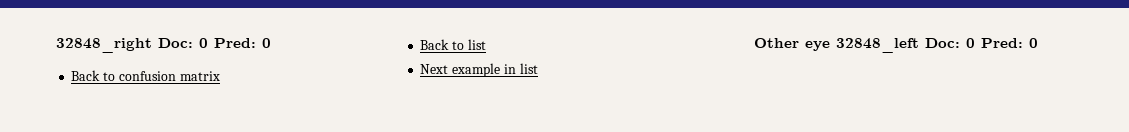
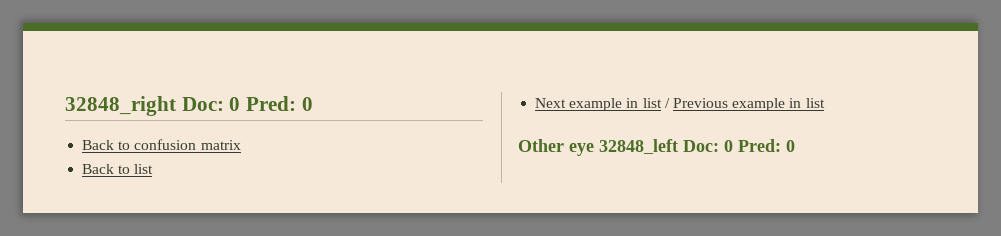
- Next example in list
+ Next example in list / Previous example in list

